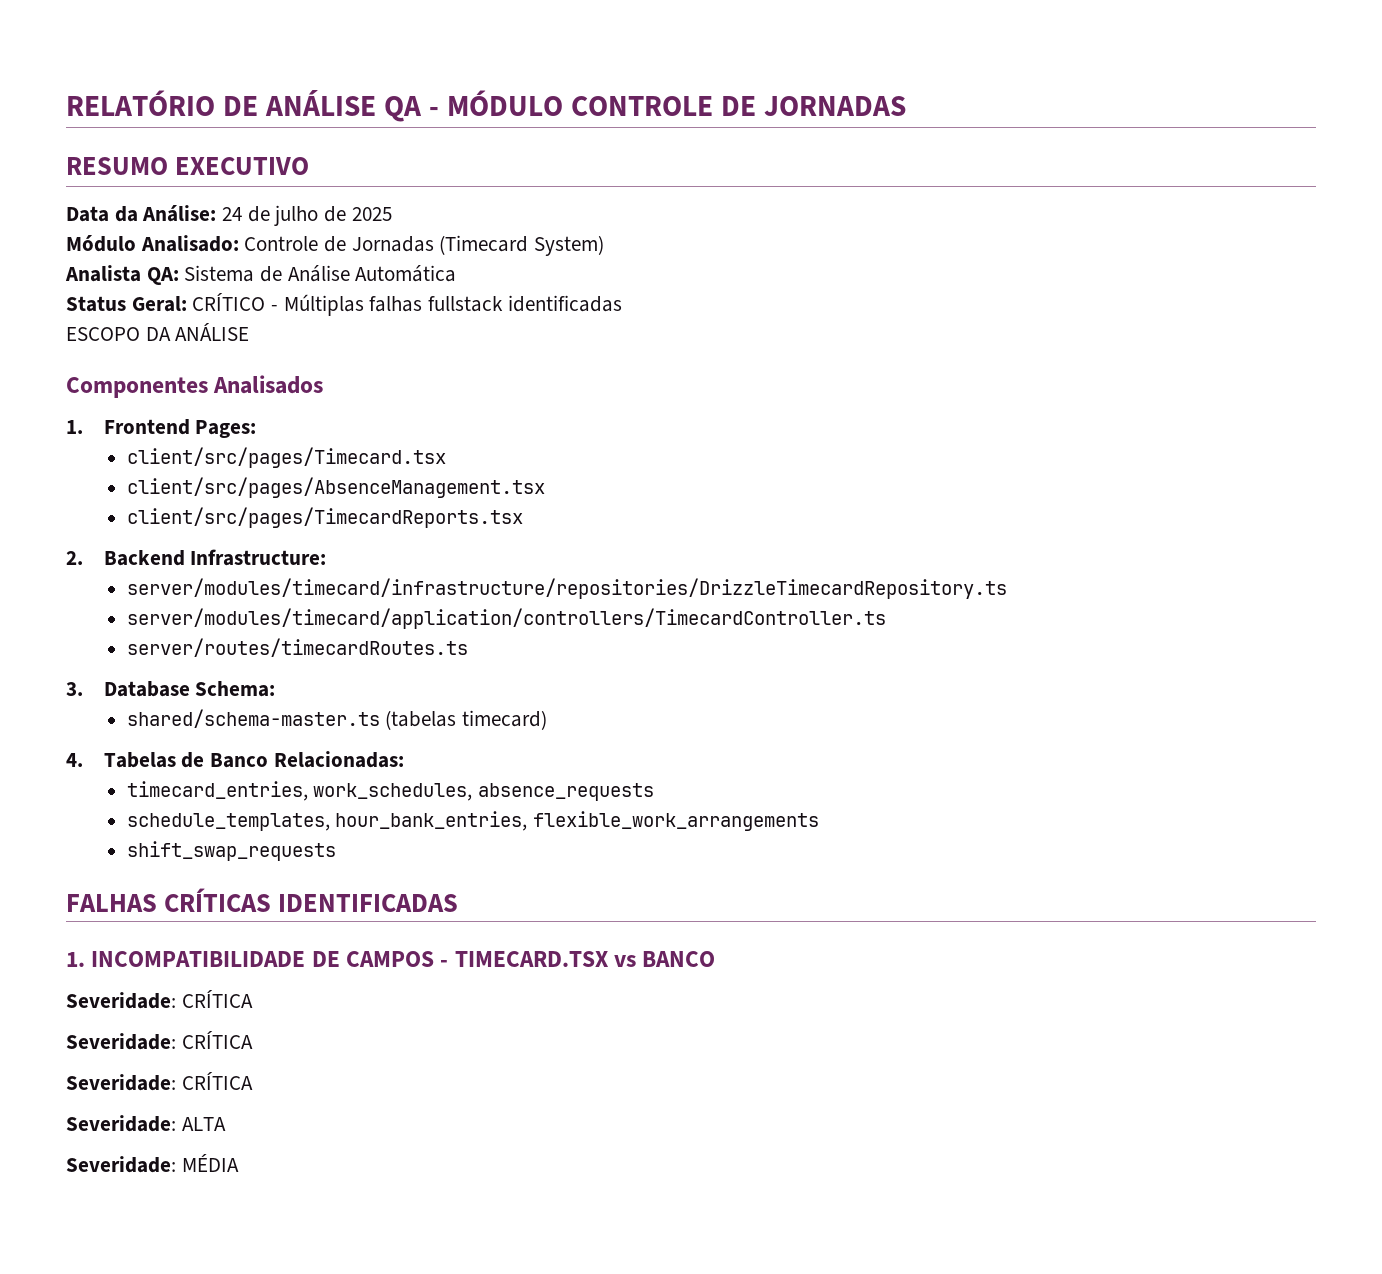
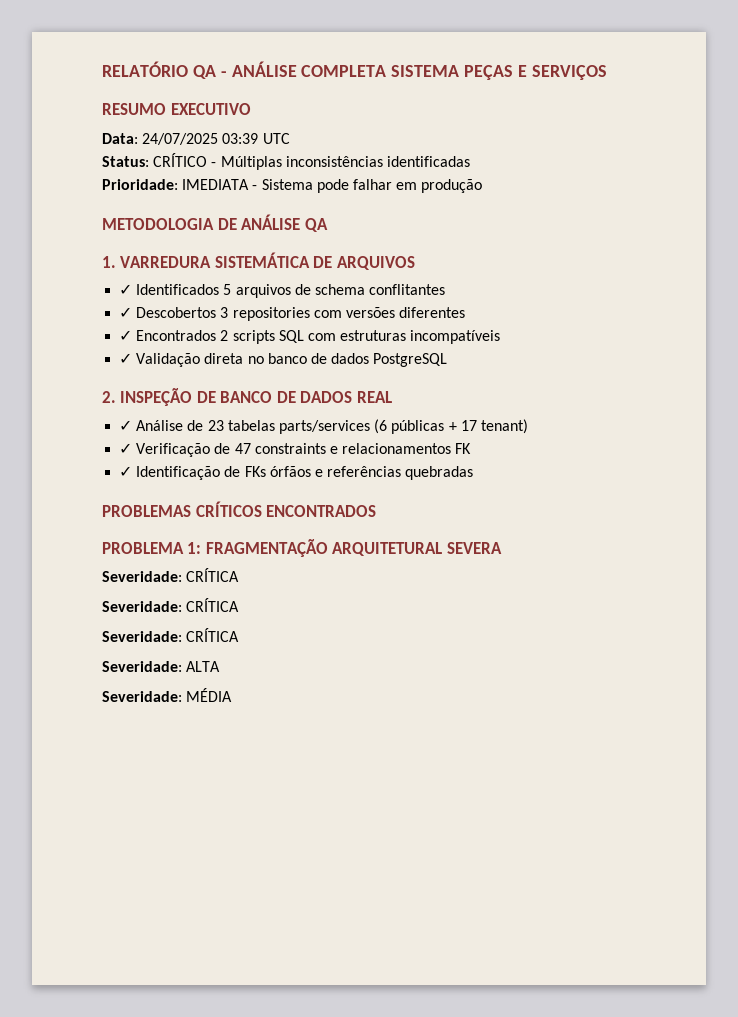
- RELATÓRIO DE ANÁLISE QA - MÓDULO CONTROLE DE JORNADAS
+ RELATÓRIO QA - ANÁLISE COMPLETA SISTEMA PEÇAS E SERVIÇOS
  RESUMO EXECUTIVO
- Data da Análise: 24 de julho de 2025
- Módulo Analisado: Controle de Jornadas (Timecard System)
- Analista QA: Sistema de Análise Automática
- Status Geral: CRÍTICO - Múltiplas falhas fullstack identificadas
+ Data: 24/07/2025 03:39 UTC
+ Status: CRÍTICO - Múltiplas inconsistências identificadas
- ESCOPO DA ANÁLISE
- Componentes Analisados
- 1. Frontend Pages:
- client/src/pages/Timecard.tsx
- client/src/pages/AbsenceManagement.tsx
- client/src/pages/TimecardReports.tsx
- 2. Backend Infrastructure:
- server/modules/timecard/infrastructure/repositories/DrizzleTimecardRepository.ts
- server/modules/timecard/application/controllers/TimecardController.ts
- server/routes/timecardRoutes.ts
- 3. Database Schema:
- shared/schema-master.ts (tabelas timecard)
- 4. Tabelas de Banco Relacionadas:
- timecard_entries, work_schedules, absence_requests
- schedule_templates, hour_bank_entries, flexible_work_arrangements
- shift_swap_requests
- FALHAS CRÍTICAS IDENTIFICADAS
- 1. INCOMPATIBILIDADE DE CAMPOS - TIMECARD.TSX vs BANCO
+ Prioridade: IMEDIATA - Sistema pode falhar em produção
+ METODOLOGIA DE ANÁLISE QA
+ 1. VARREDURA SISTEMÁTICA DE ARQUIVOS
+ ✓ Identificados 5 arquivos de schema conflitantes
+ ✓ Descobertos 3 repositories com versões diferentes
+ ✓ Encontrados 2 scripts SQL com estruturas incompatíveis
+ ✓ Validação direta no banco de dados PostgreSQL
+ 2. INSPEÇÃO DE BANCO DE DADOS REAL
+ ✓ Análise de 23 tabelas parts/services (6 públicas + 17 tenant)
+ ✓ Verificação de 47 constraints e relacionamentos FK
+ ✓ Identificação de FKs órfãos e referências quebradas
+ PROBLEMAS CRÍTICOS ENCONTRADOS
+ PROBLEMA 1: FRAGMENTAÇÃO ARQUITETURAL SEVERA

